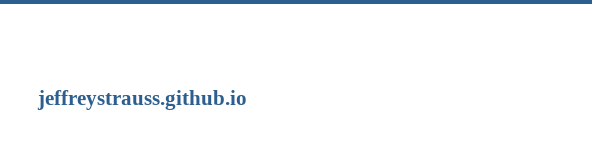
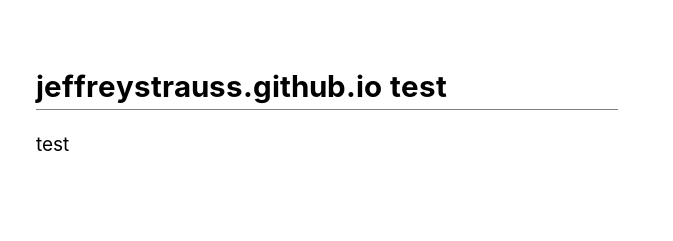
- jeffreystrauss.github.io
+ jeffreystrauss.github.io test
+ test

